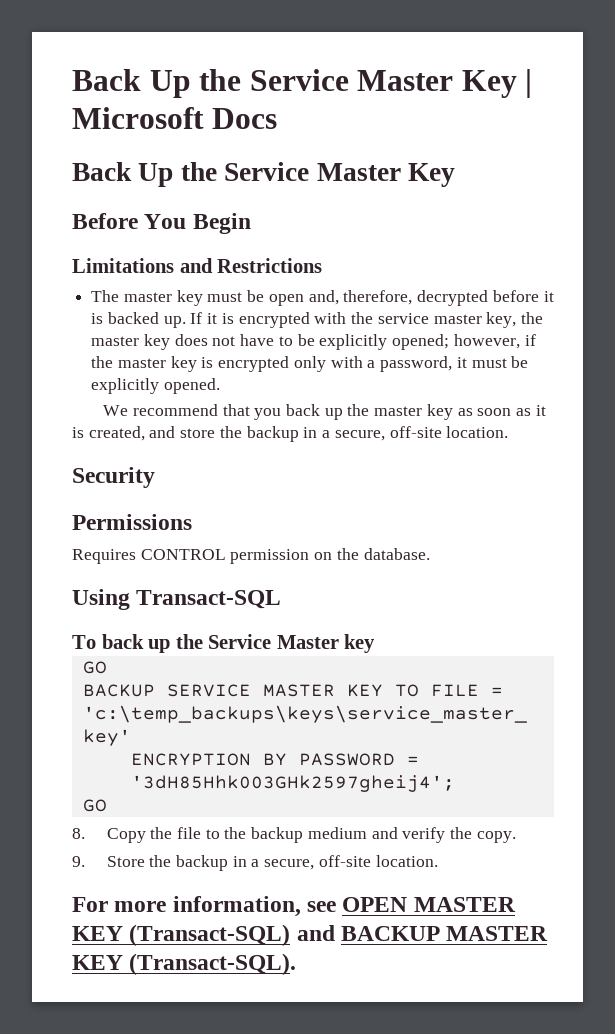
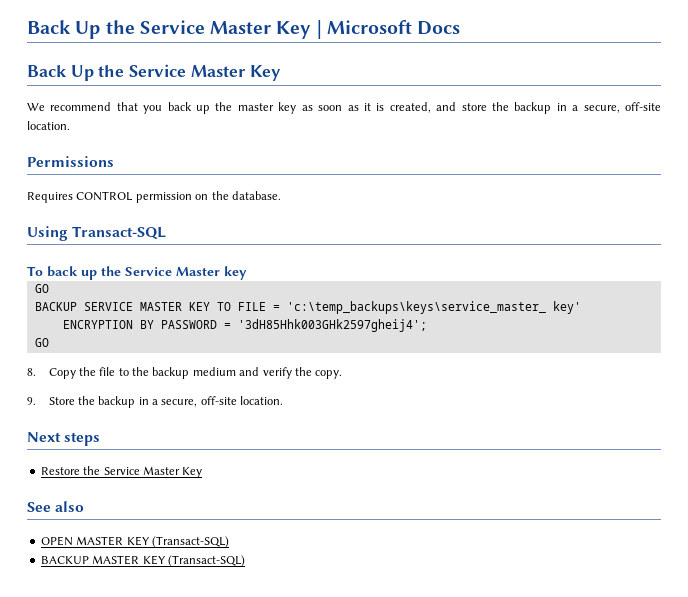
- Before You Begin
- Limitations and Restrictions
- The master key must be open and, therefore, decrypted before it is backed up. If it is encrypted with the service master key, the master key does not have to be explicitly opened; however, if the master key is encrypted only with a password, it must be explicitly opened.
- Security
- For more information, see OPEN MASTER KEY (Transact-SQL) and BACKUP MASTER KEY (Transact-SQL).
+ Next steps
+ Restore the Service Master Key
+ See also
+ OPEN MASTER KEY (Transact-SQL)
+ BACKUP MASTER KEY (Transact-SQL)

